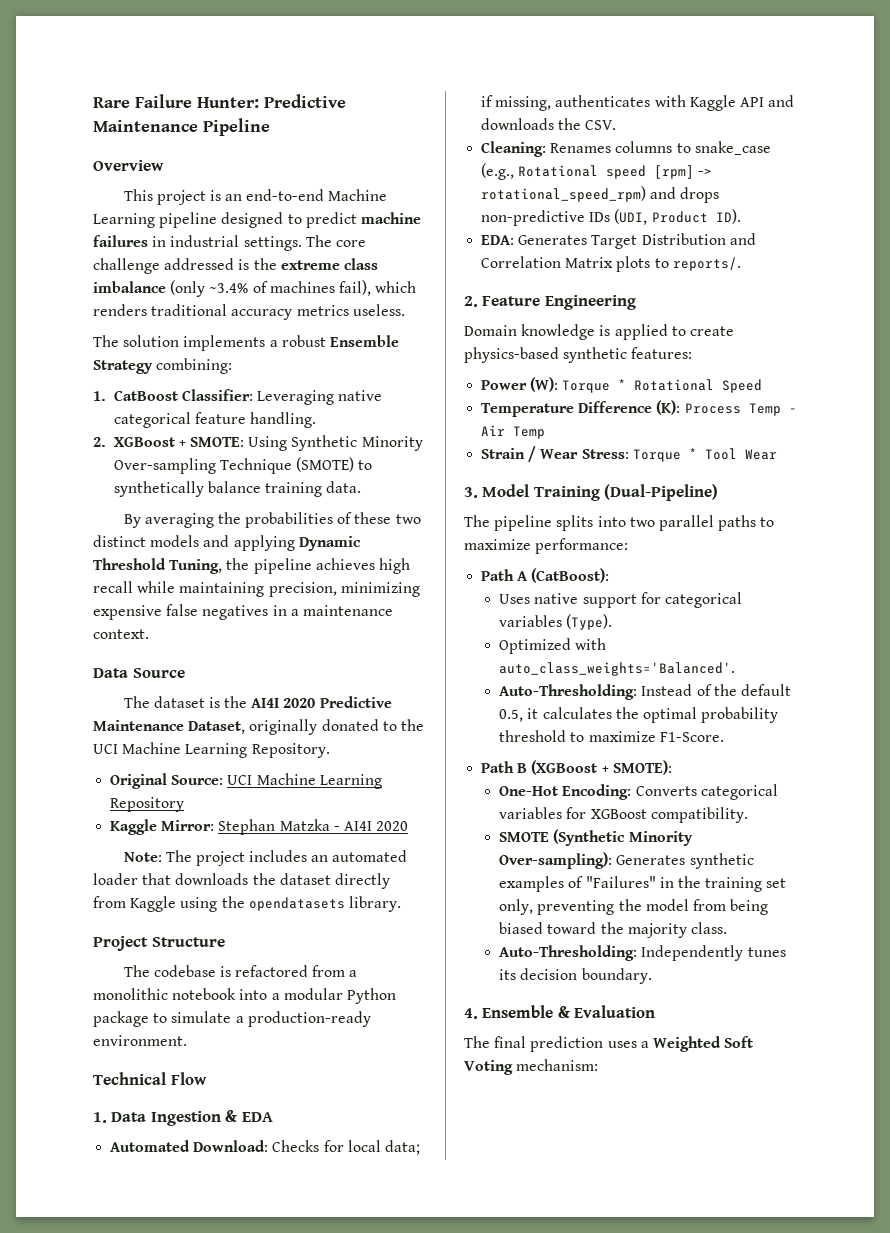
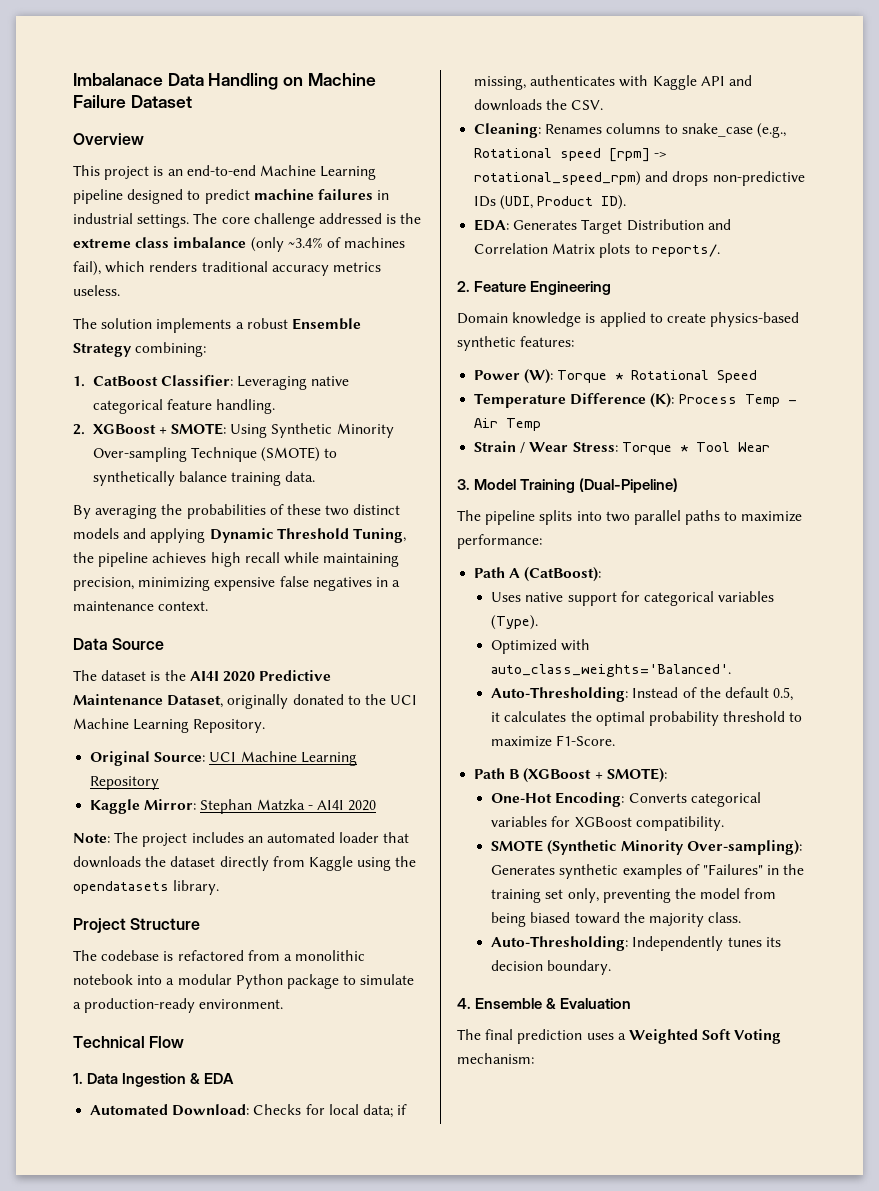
- Rare Failure Hunter: Predictive Maintenance Pipeline
+ Imbalanace Data Handling on Machine Failure Dataset

